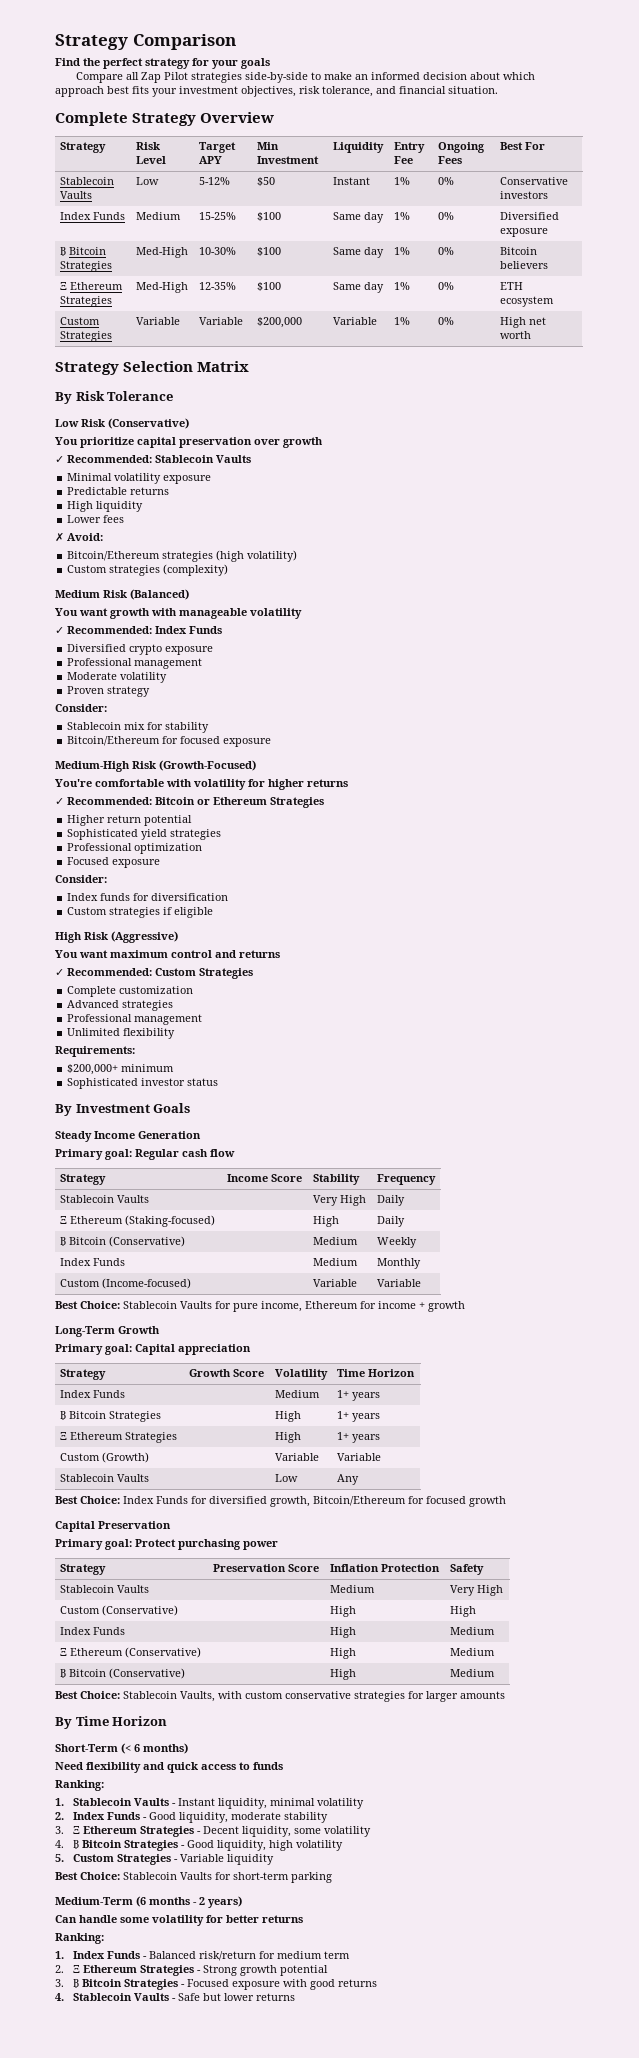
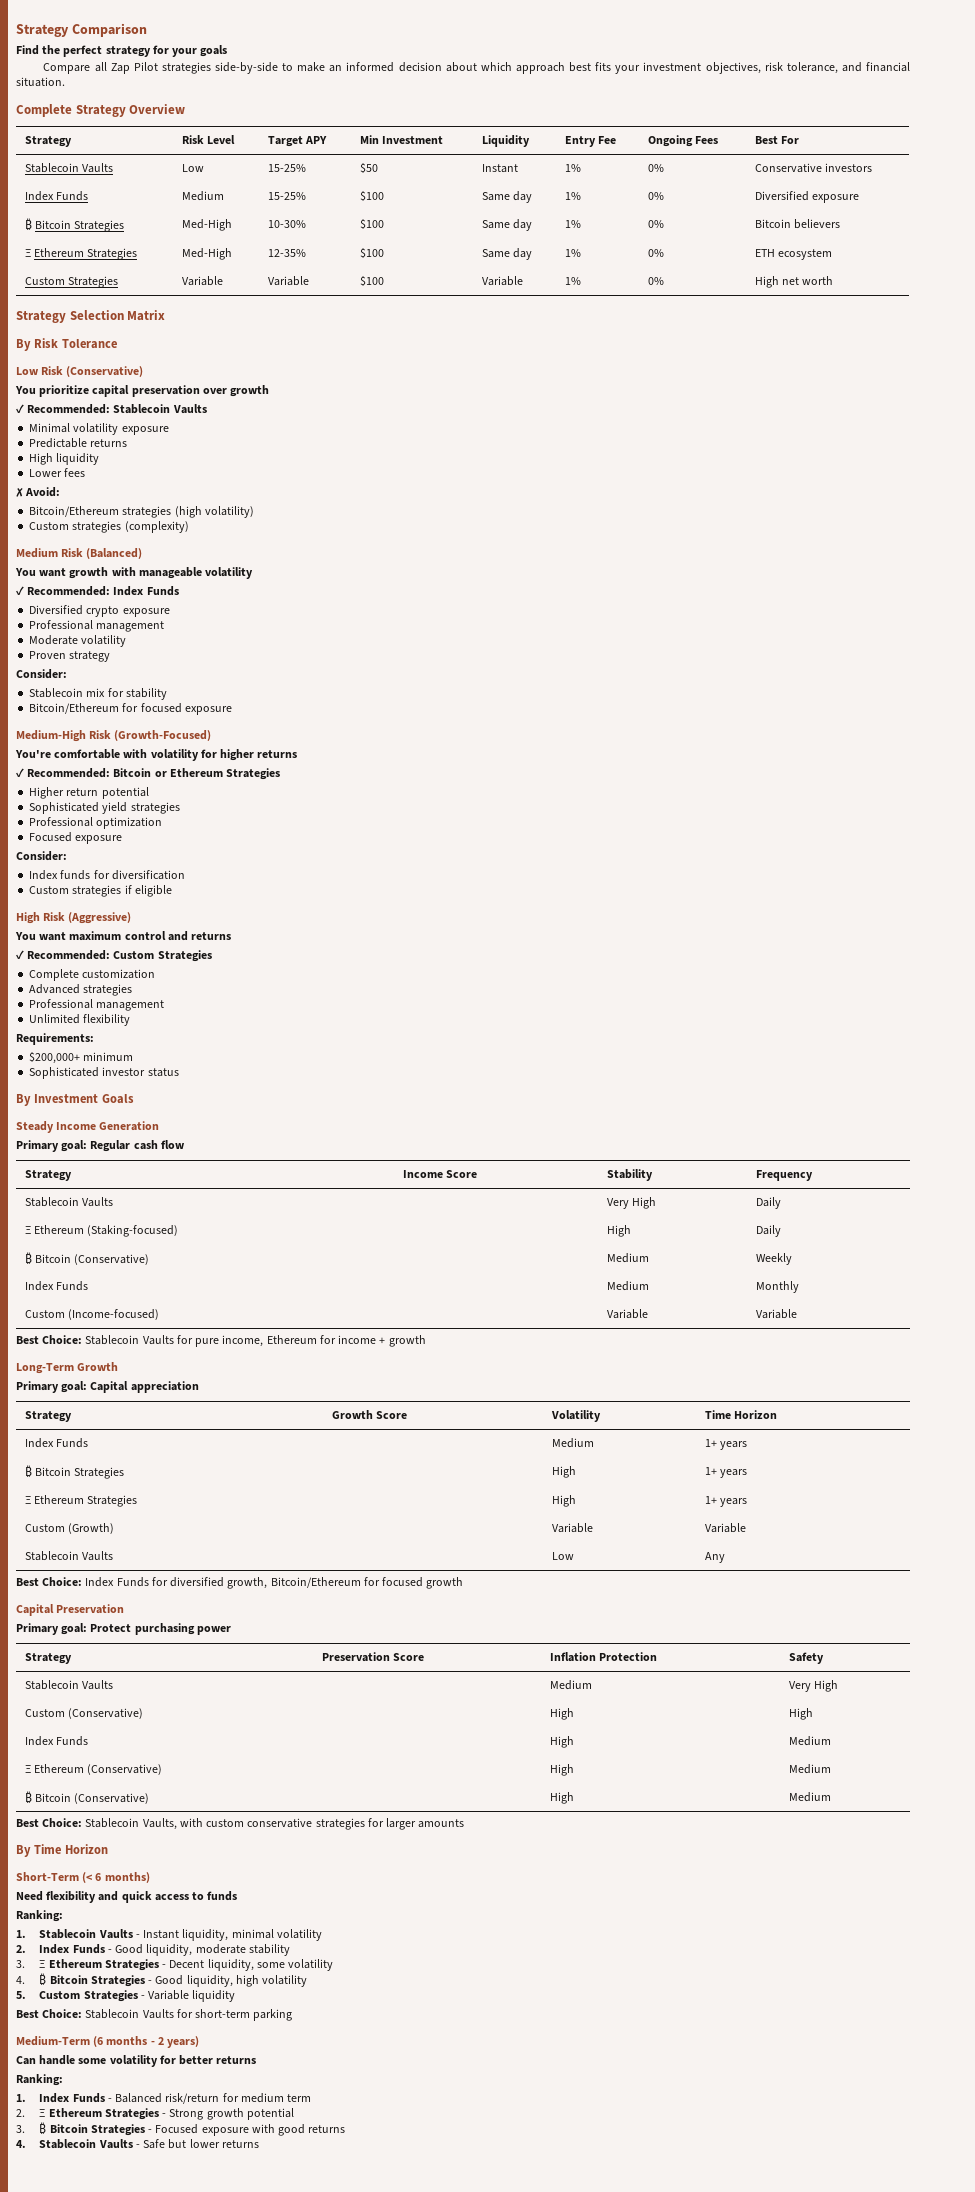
- Stablecoin Vaults | Low | 5-12% | $50 | Instant | 1% | 0% | Conservative investors
+ Stablecoin Vaults | Low | 15-25% | $50 | Instant | 1% | 0% | Conservative investors
- Custom Strategies | Variable | Variable | $200,000 | Variable | 1% | 0% | High net worth
+ Custom Strategies | Variable | Variable | $100 | Variable | 1% | 0% | High net worth

